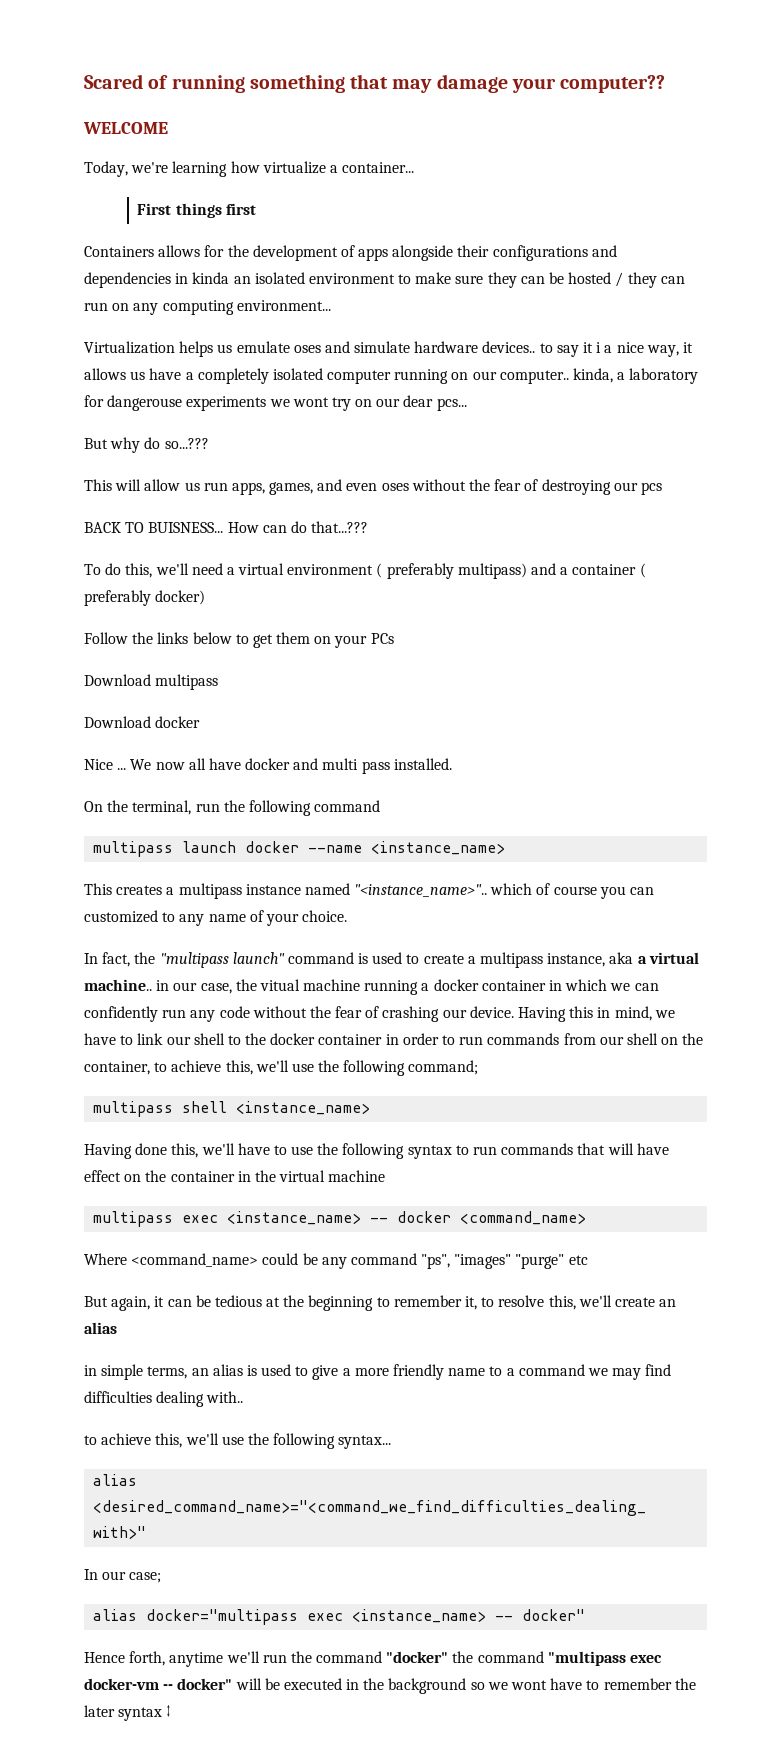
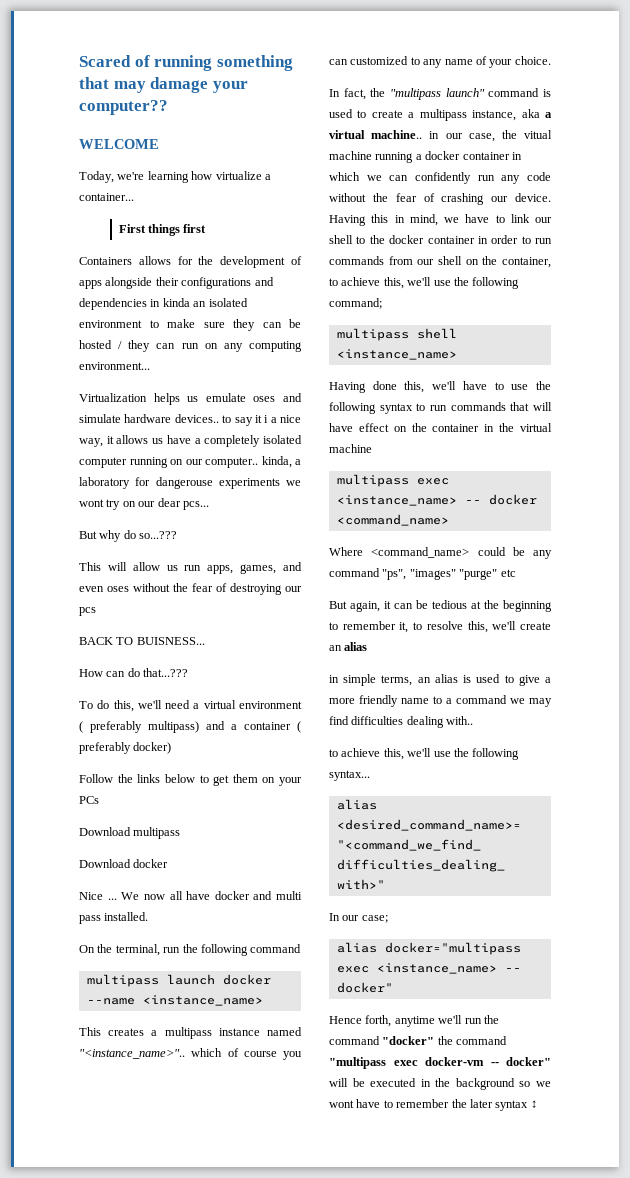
- BACK TO BUISNESS... How can do that...???
+ BACK TO BUISNESS...
+ How can do that...???

